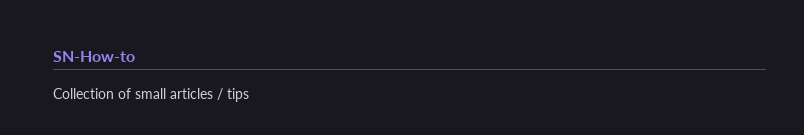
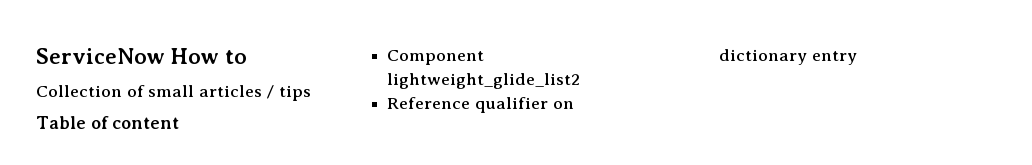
- SN-How-to
+ ServiceNow How to
+ Table of content
+ Component lightweight_glide_list2
+ Reference qualifier on dictionary entry

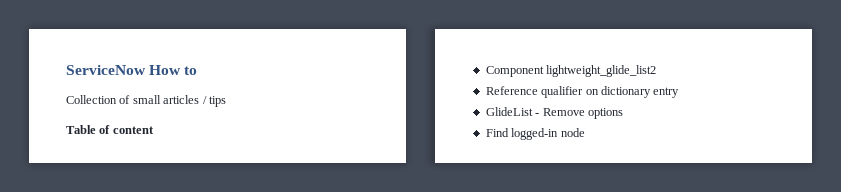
+ GlideList - Remove options
+ Find logged-in node

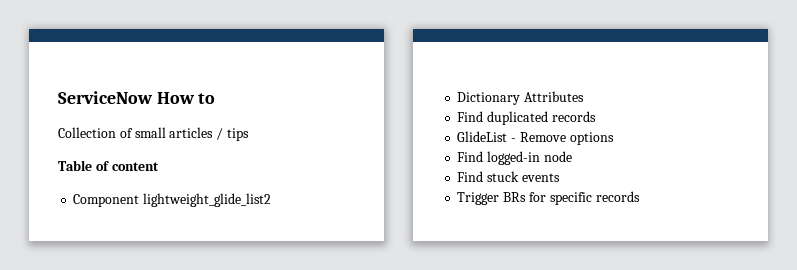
- Reference qualifier on dictionary entry
+ Dictionary Attributes
+ Find duplicated records
+ Find stuck events
+ Trigger BRs for specific records

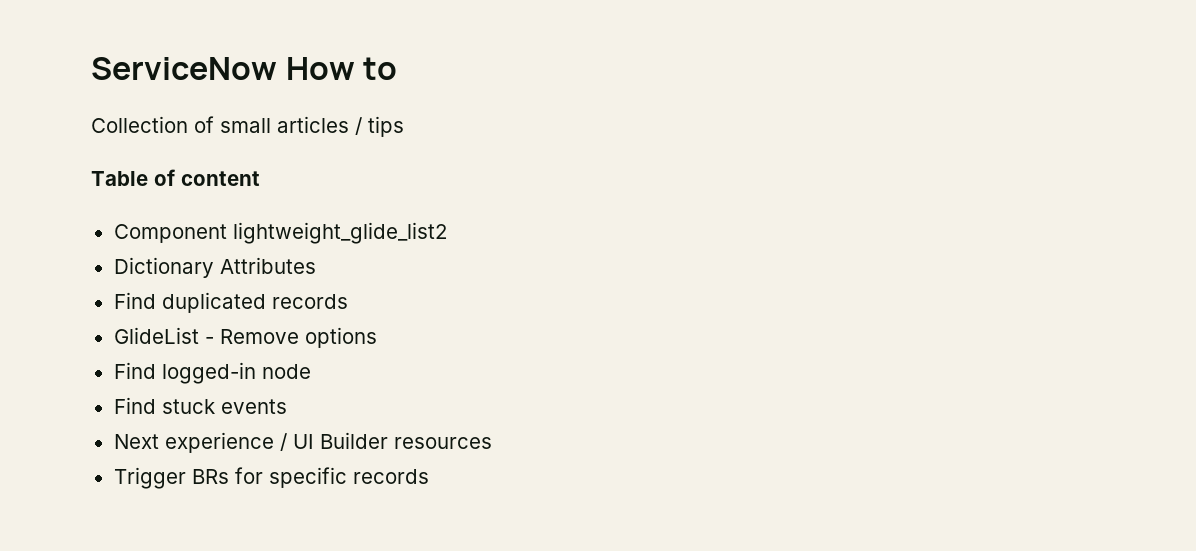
+ Next experience / UI Builder resources

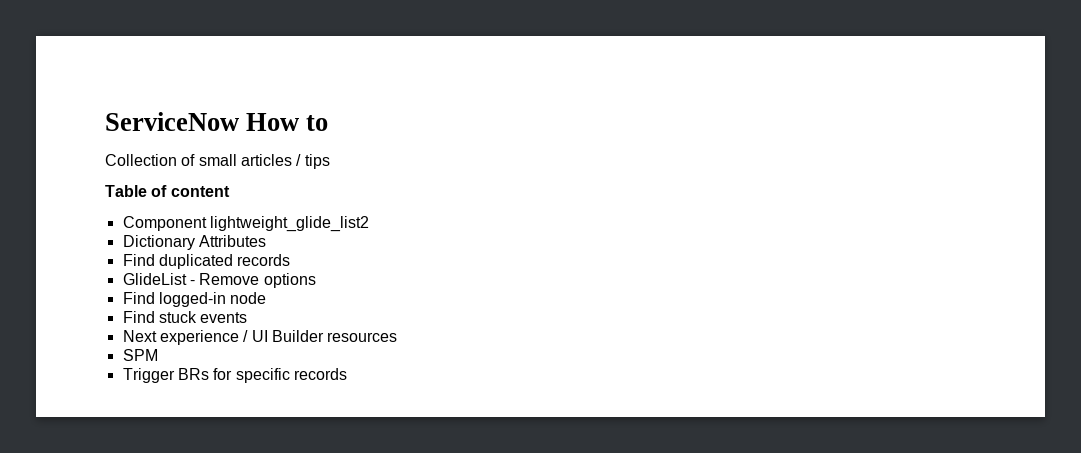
+ SPM

